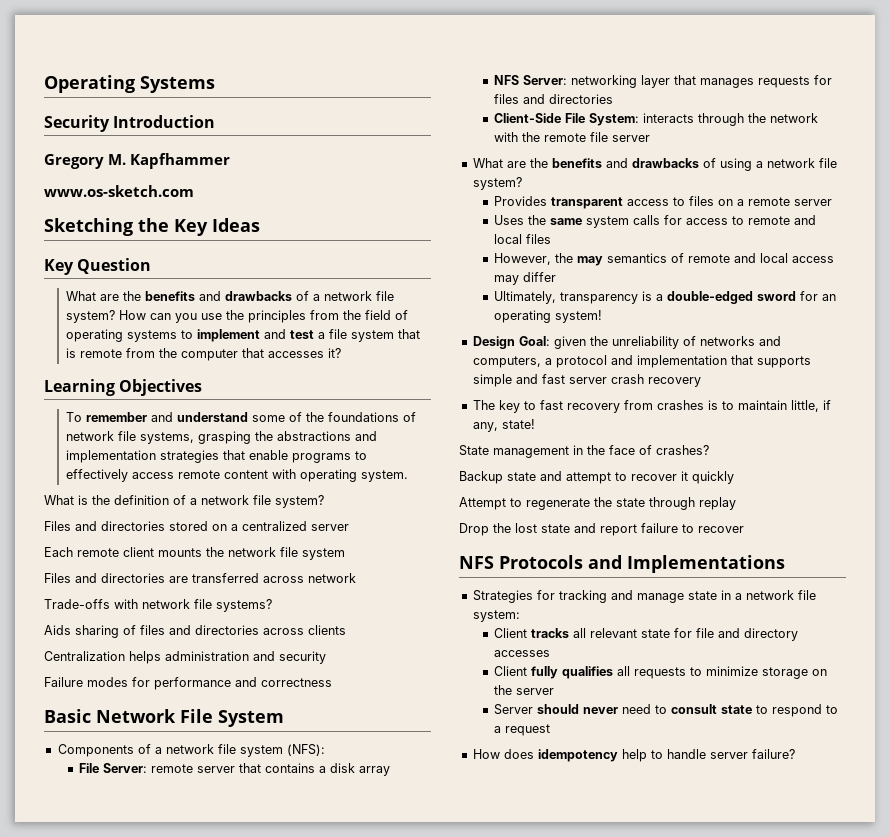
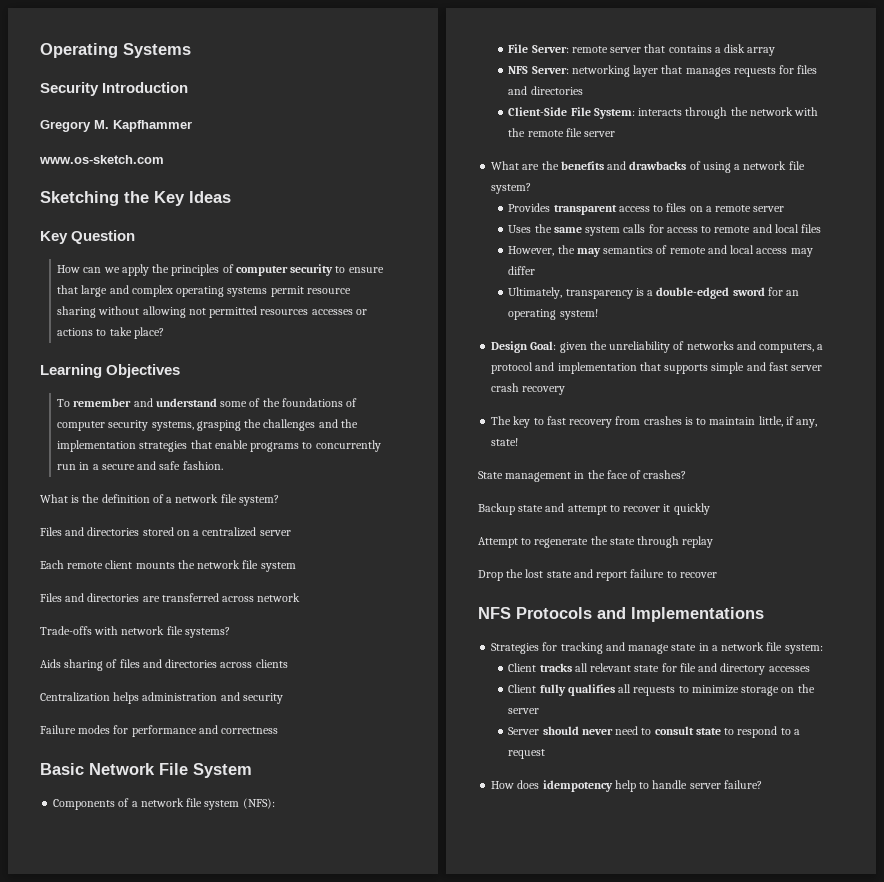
- What are the benefits and drawbacks of a network file system? How can you use the principles from the field of operating systems to implement and test a file system that is remote from the computer that accesses it?
+ How can we apply the principles of computer security to ensure that large and complex operating systems permit resource sharing without allowing not permitted resources accesses or actions to take place?
- To remember and understand some of the foundations of network file systems, grasping the abstractions and implementation strategies that enable programs to effectively access remote content with operating system.
+ To remember and understand some of the foundations of computer security systems, grasping the challenges and the implementation strategies that enable programs to concurrently run in a secure and safe fashion.

